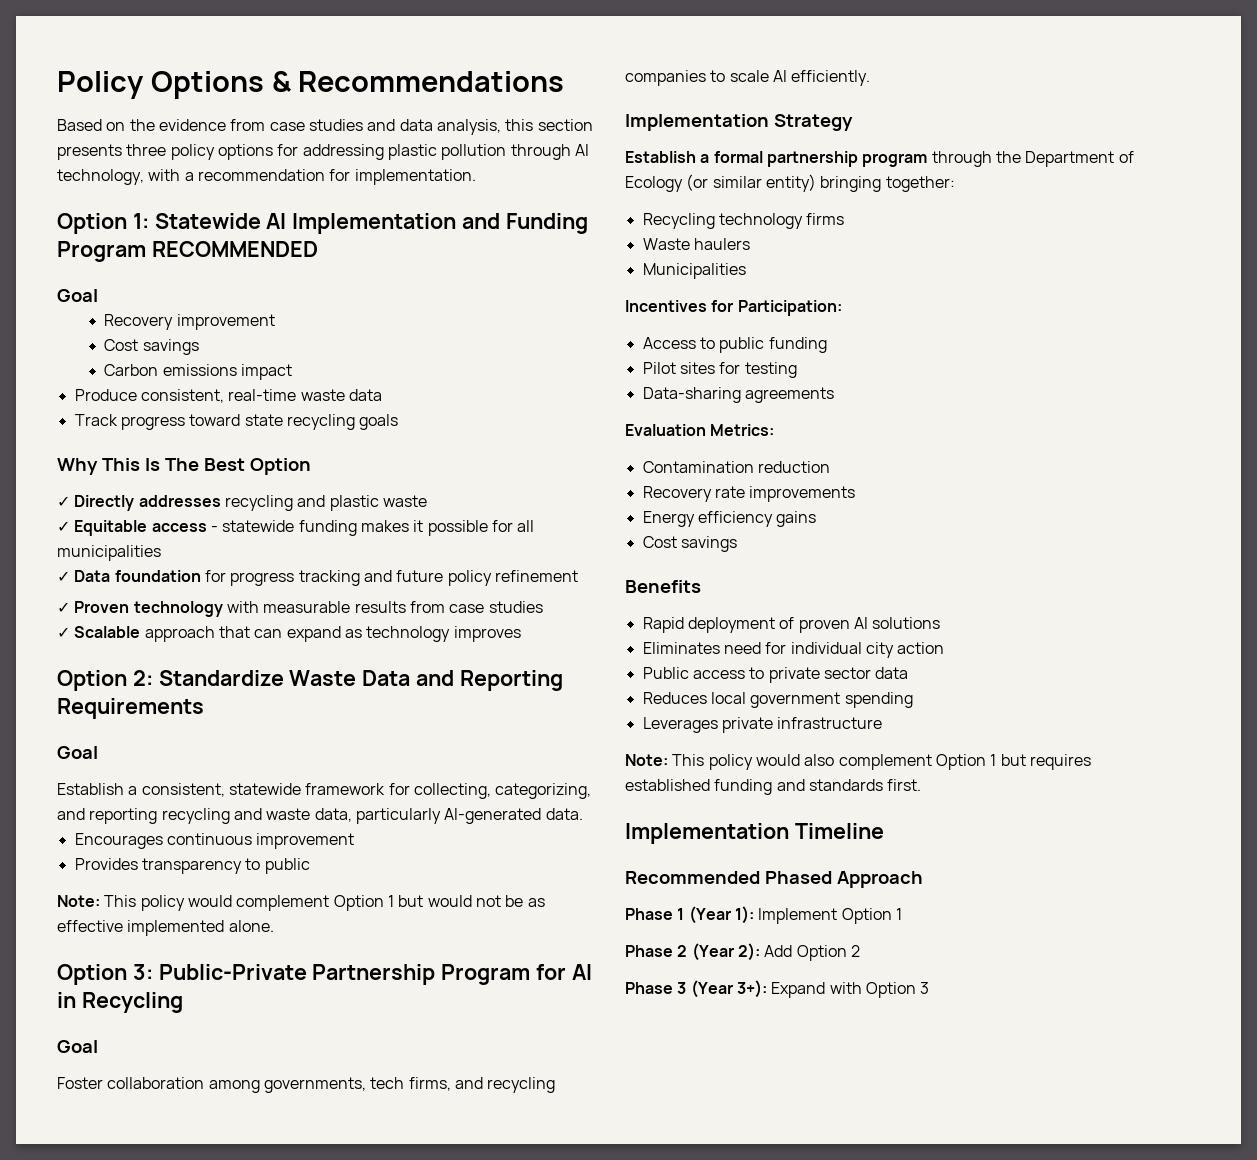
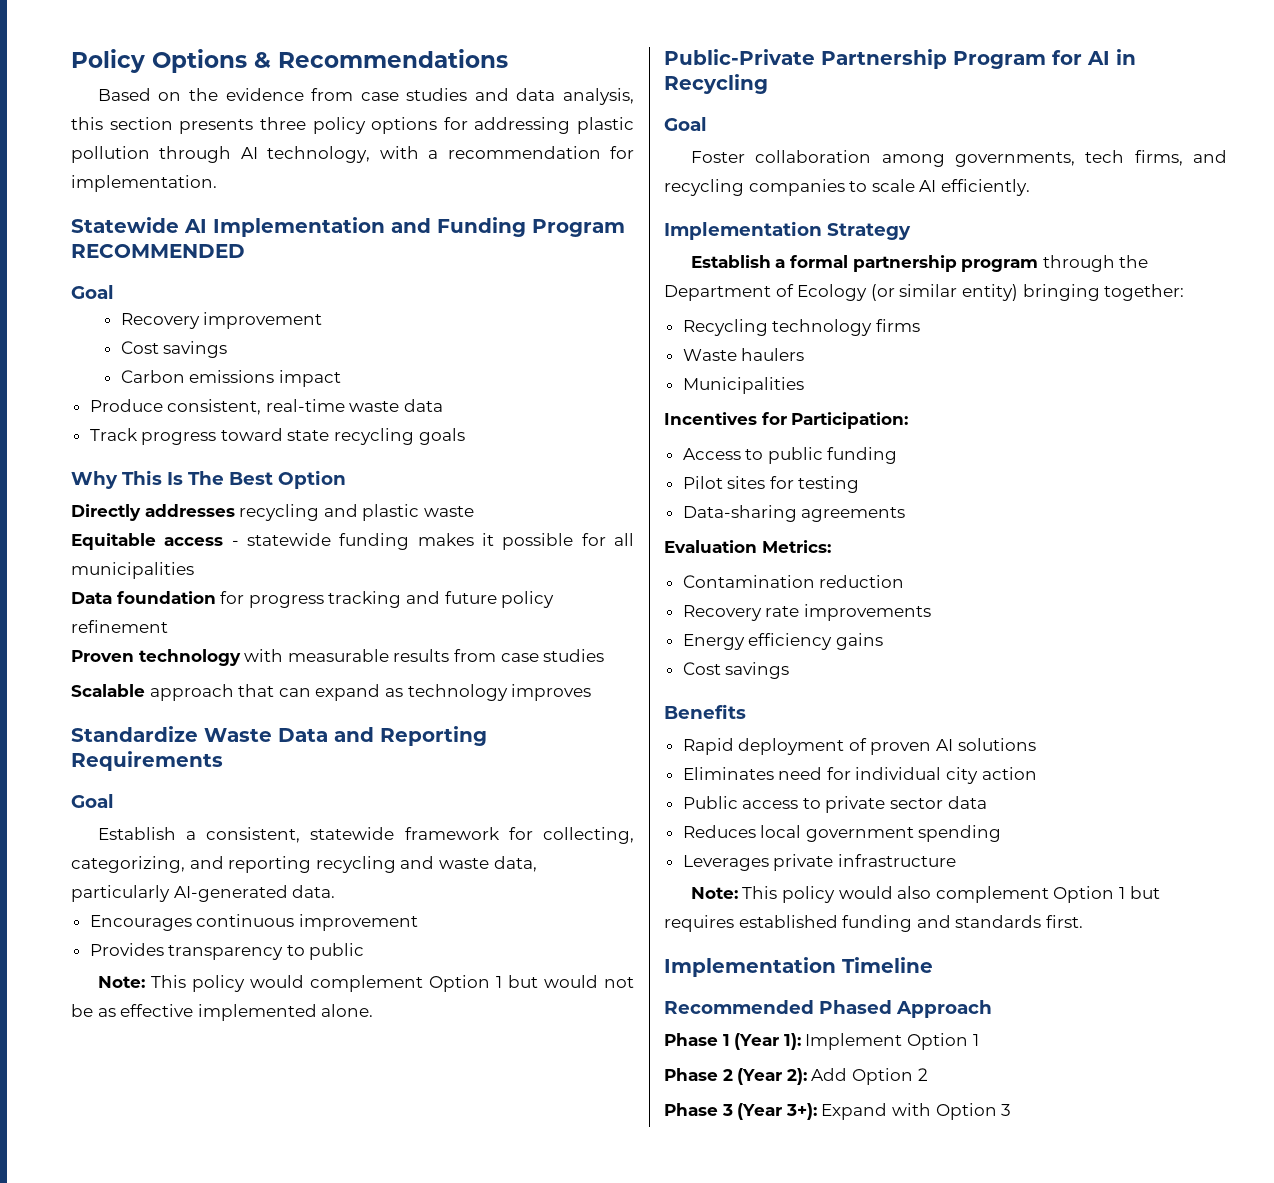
- Option 1: Statewide AI Implementation and Funding Program RECOMMENDED
+ Statewide AI Implementation and Funding Program RECOMMENDED
- ✓ Directly addresses recycling and plastic waste
+ Directly addresses recycling and plastic waste
- ✓ Equitable access - statewide funding makes it possible for all municipalities
+ Equitable access - statewide funding makes it possible for all municipalities
- ✓ Data foundation for progress tracking and future policy refinement
+ Data foundation for progress tracking and future policy refinement
- ✓ Proven technology with measurable results from case studies
+ Proven technology with measurable results from case studies
- ✓ Scalable approach that can expand as technology improves
+ Scalable approach that can expand as technology improves
- Option 2: Standardize Waste Data and Reporting Requirements
+ Standardize Waste Data and Reporting Requirements
- Option 3: Public-Private Partnership Program for AI in Recycling
+ Public-Private Partnership Program for AI in Recycling

